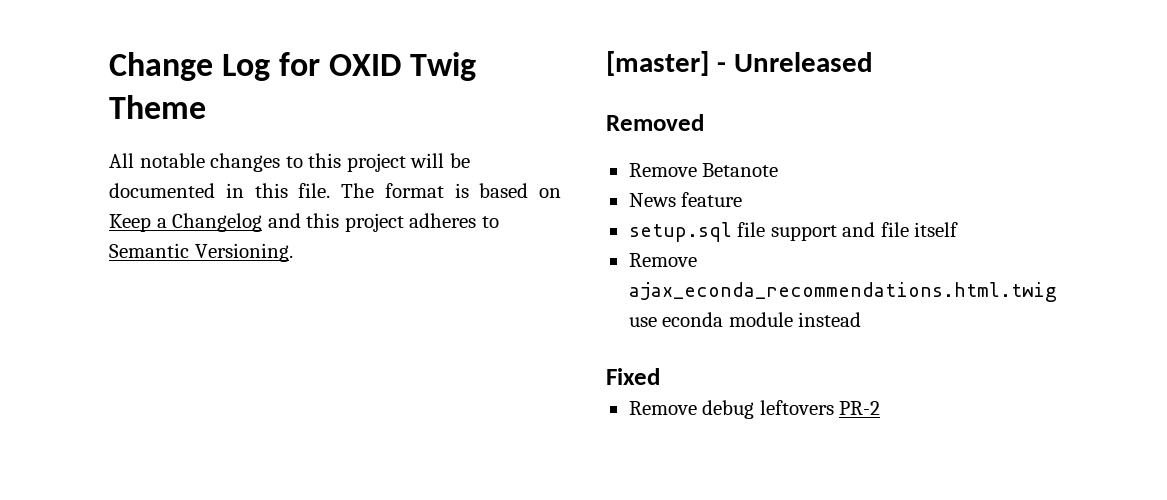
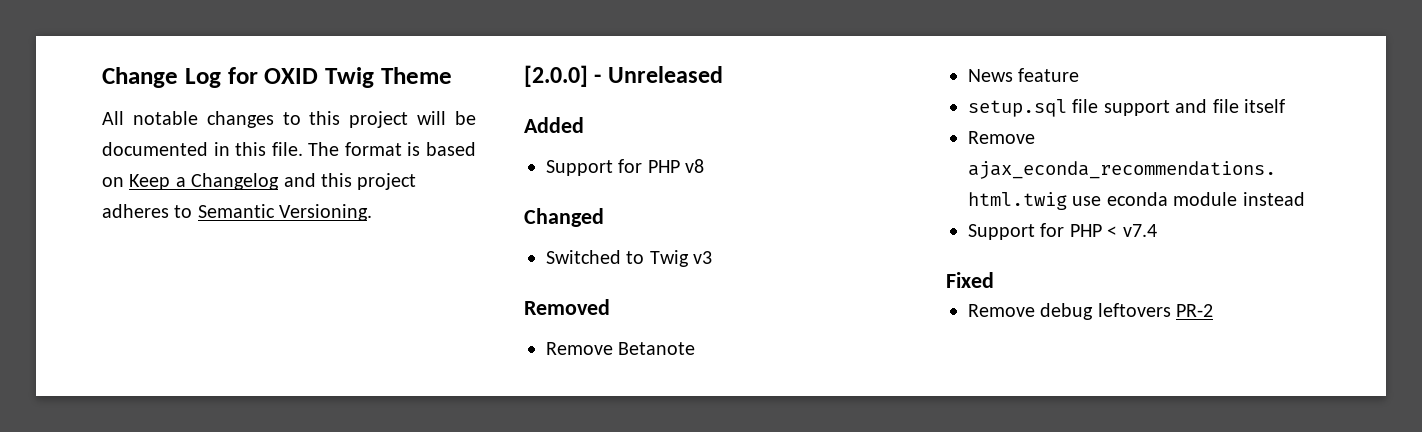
- [master] - Unreleased
+ [2.0.0] - Unreleased
+ Added
+ Support for PHP v8
+ Changed
+ Switched to Twig v3
+ Support for PHP < v7.4

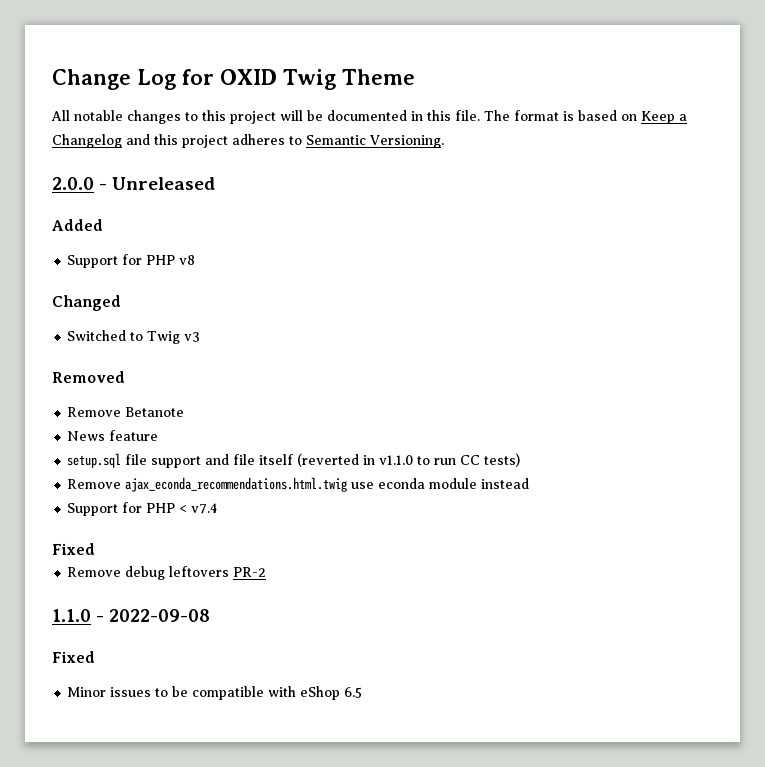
- [2.0.0] - Unreleased
+ 2.0.0 - Unreleased
- setup.sql file support and file itself
+ setup.sql file support and file itself (reverted in v1.1.0 to run CC tests)
+ 1.1.0 - 2022-09-08
+ Fixed
+ Minor issues to be compatible with eShop 6.5

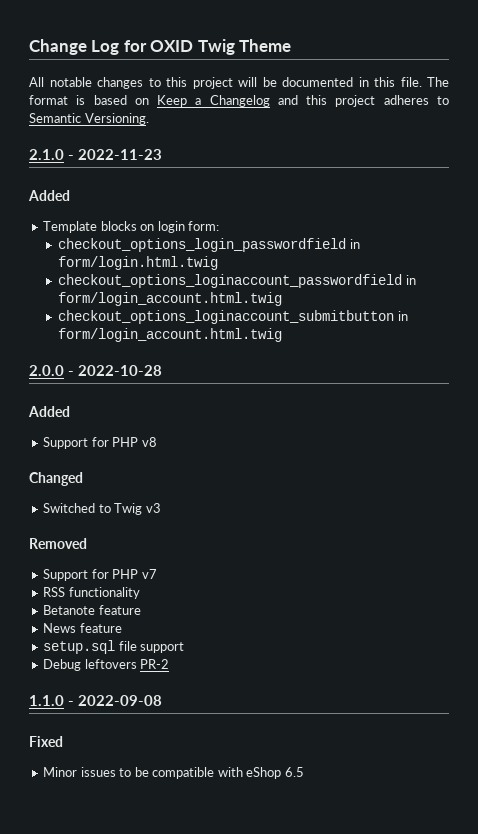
+ 2.1.0 - 2022-11-23
+ Added
+ Template blocks on login form:
+ checkout_options_login_passwordfield in form/login.html.twig
+ checkout_options_loginaccount_passwordfield in form/login_account.html.twig
+ checkout_options_loginaccount_submitbutton in form/login_account.html.twig
- 2.0.0 - Unreleased
+ 2.0.0 - 2022-10-28
- Remove Betanote
+ Support for PHP v7
+ RSS functionality
+ Betanote feature
- setup.sql file support and file itself (reverted in v1.1.0 to run CC tests)
- Remove ajax_econda_recommendations.html.twig use econda module instead
- Support for PHP < v7.4
- Fixed
- Remove debug leftovers PR-2
+ setup.sql file support
+ Debug leftovers PR-2

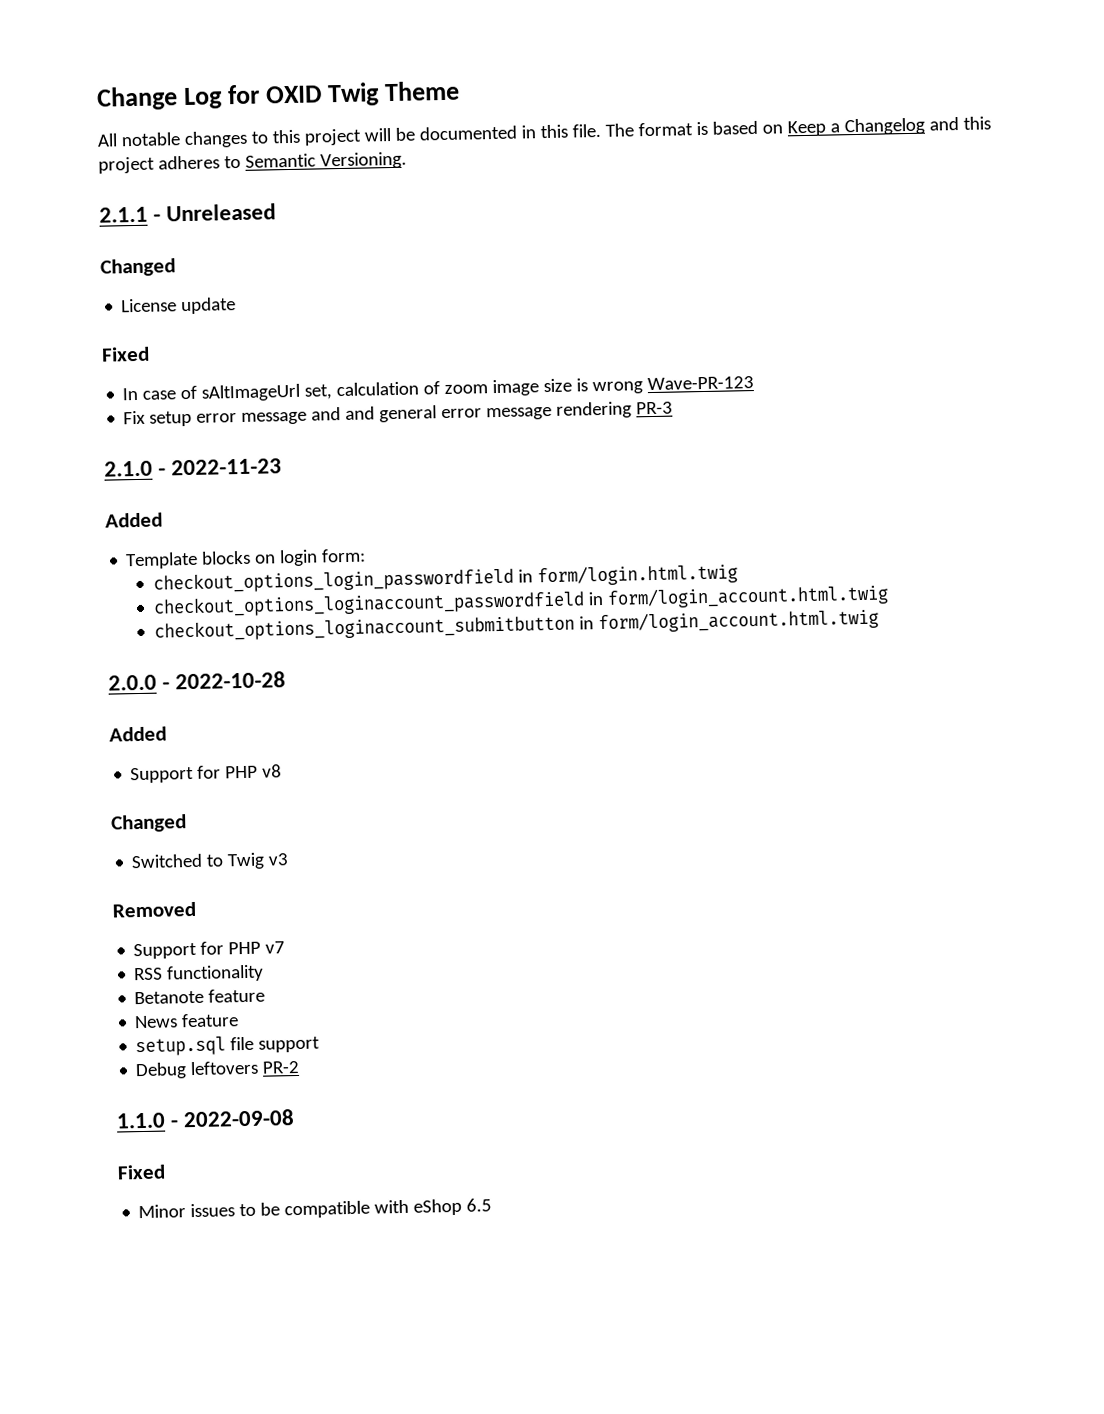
+ 2.1.1 - Unreleased
+ Changed
+ License update
+ Fixed
+ In case of sAltImageUrl set, calculation of zoom image size is wrong Wave-PR-123
+ Fix setup error message and and general error message rendering PR-3

